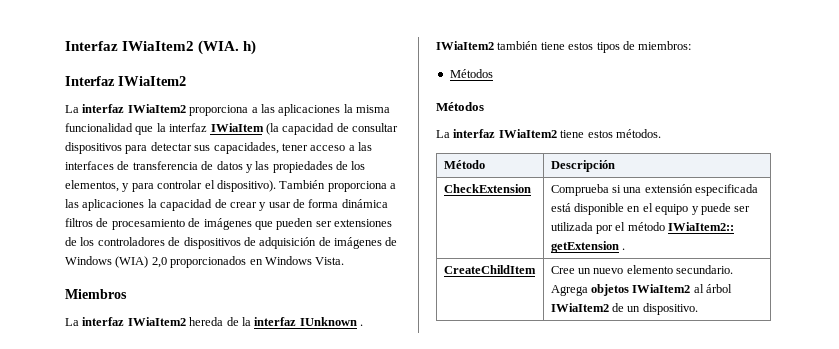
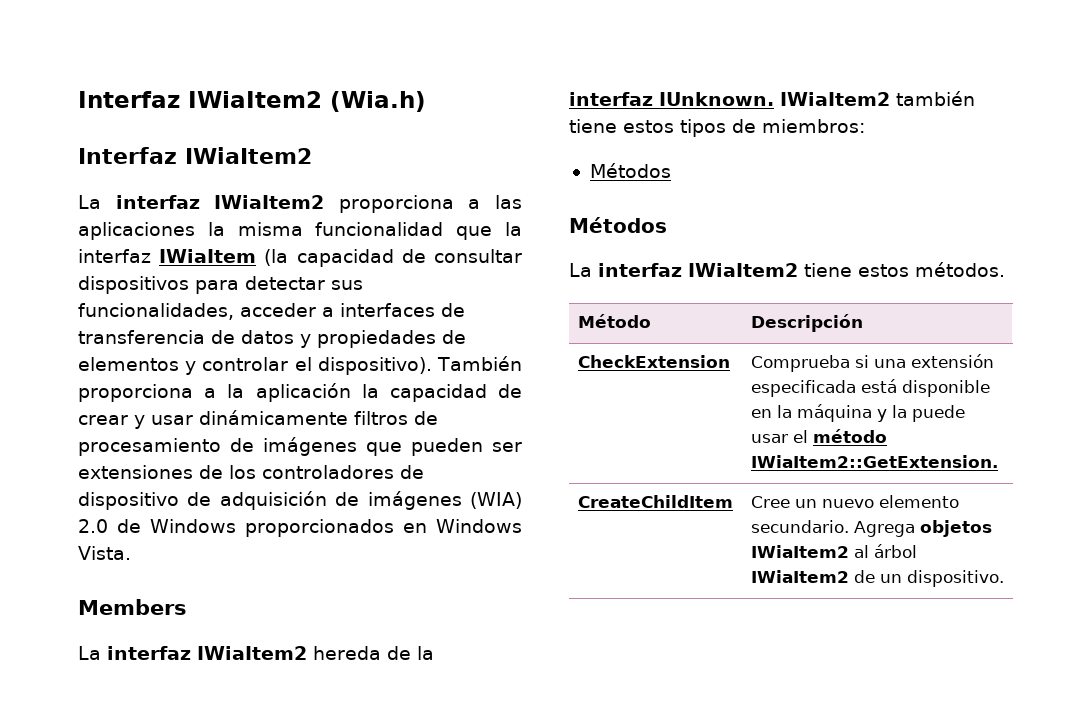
- Interfaz IWiaItem2 (WIA. h)
+ Interfaz IWiaItem2 (Wia.h)
- La interfaz IWiaItem2 proporciona a las aplicaciones la misma funcionalidad que la interfaz IWiaItem (la capacidad de consultar dispositivos para detectar sus capacidades, tener acceso a las interfaces de transferencia de datos y las propiedades de los elementos, y para controlar el dispositivo).
+ La interfaz IWiaItem2 proporciona a las aplicaciones la misma funcionalidad que la interfaz IWiaItem (la capacidad de consultar dispositivos para detectar sus funcionalidades, acceder a interfaces de transferencia de datos y propiedades de elementos y controlar el dispositivo).
- También proporciona a las aplicaciones la capacidad de crear y usar de forma dinámica filtros de procesamiento de imágenes que pueden ser extensiones de los controladores de dispositivos de adquisición de imágenes de Windows (WIA) 2,0 proporcionados en Windows Vista.
+ También proporciona a la aplicación la capacidad de crear y usar dinámicamente filtros de procesamiento de imágenes que pueden ser extensiones de los controladores de dispositivo de adquisición de imágenes (WIA) 2.0 de Windows proporcionados en Windows Vista.
- Miembros
+ Members
- La interfaz IWiaItem2 hereda de la interfaz IUnknown .
+ La interfaz IWiaItem2 hereda de la interfaz IUnknown.
- CheckExtension | Comprueba si una extensión especificada está disponible en el equipo y puede ser utilizada por el método IWiaItem2:: getExtension .
+ CheckExtension | Comprueba si una extensión especificada está disponible en la máquina y la puede usar el método IWiaItem2::GetExtension.

